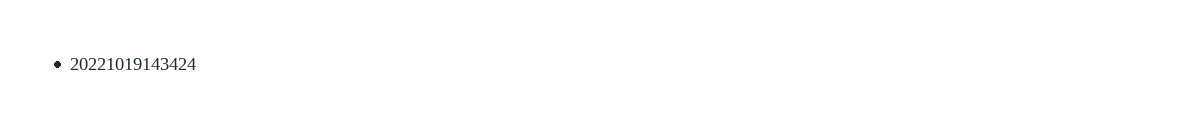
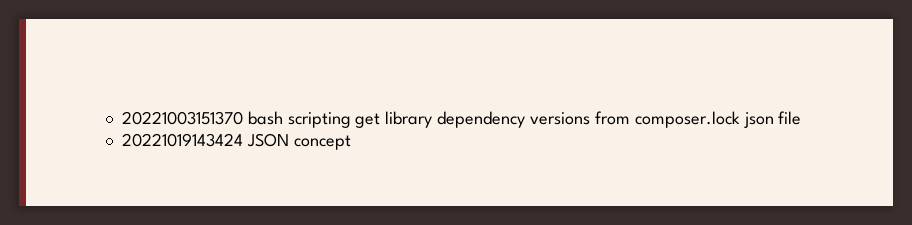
- 20221019143424
+ 20221003151370 bash scripting get library dependency versions from composer.lock json file
+ 20221019143424 JSON concept

